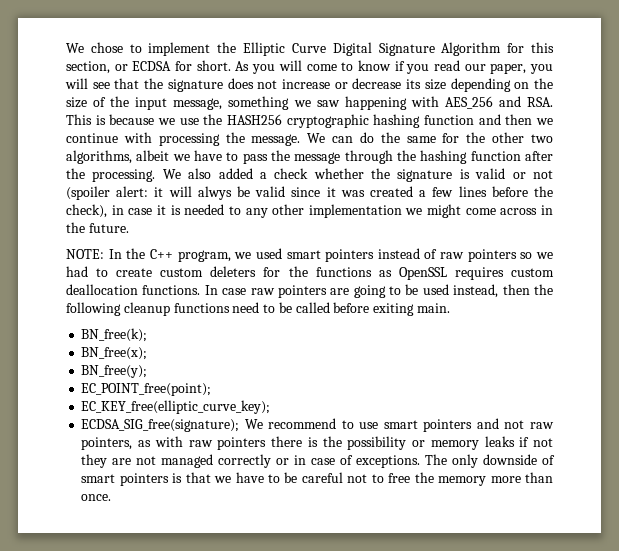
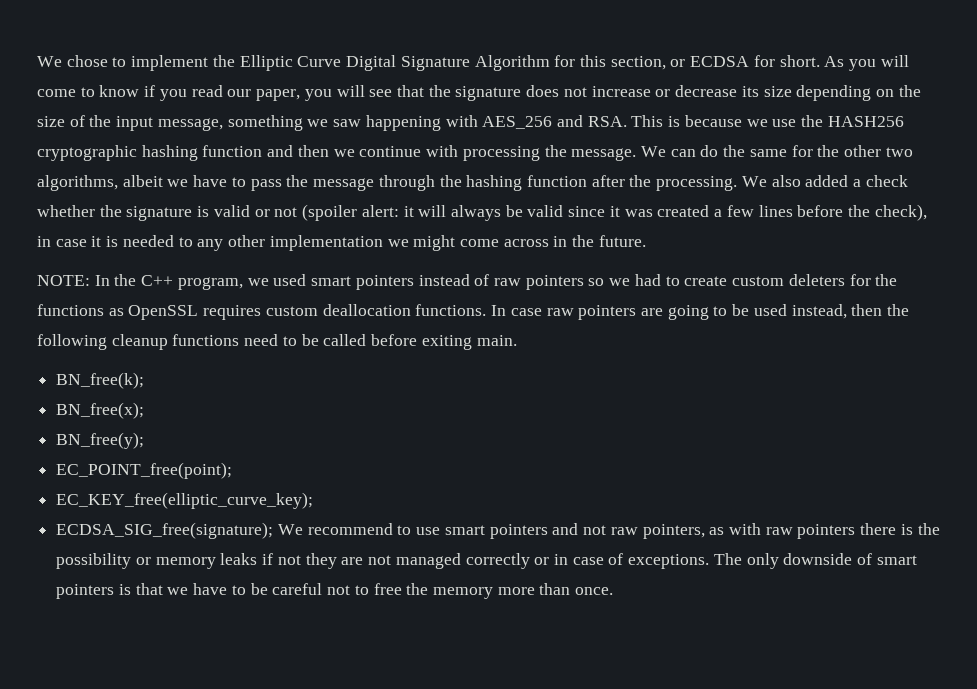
- We also added a check whether the signature is valid or not (spoiler alert: it will alwys be valid since it was created a few lines before the check), in case it is needed to any other implementation we might come across in the future.
+ We also added a check whether the signature is valid or not (spoiler alert: it will always be valid since it was created a few lines before the check), in case it is needed to any other implementation we might come across in the future.

